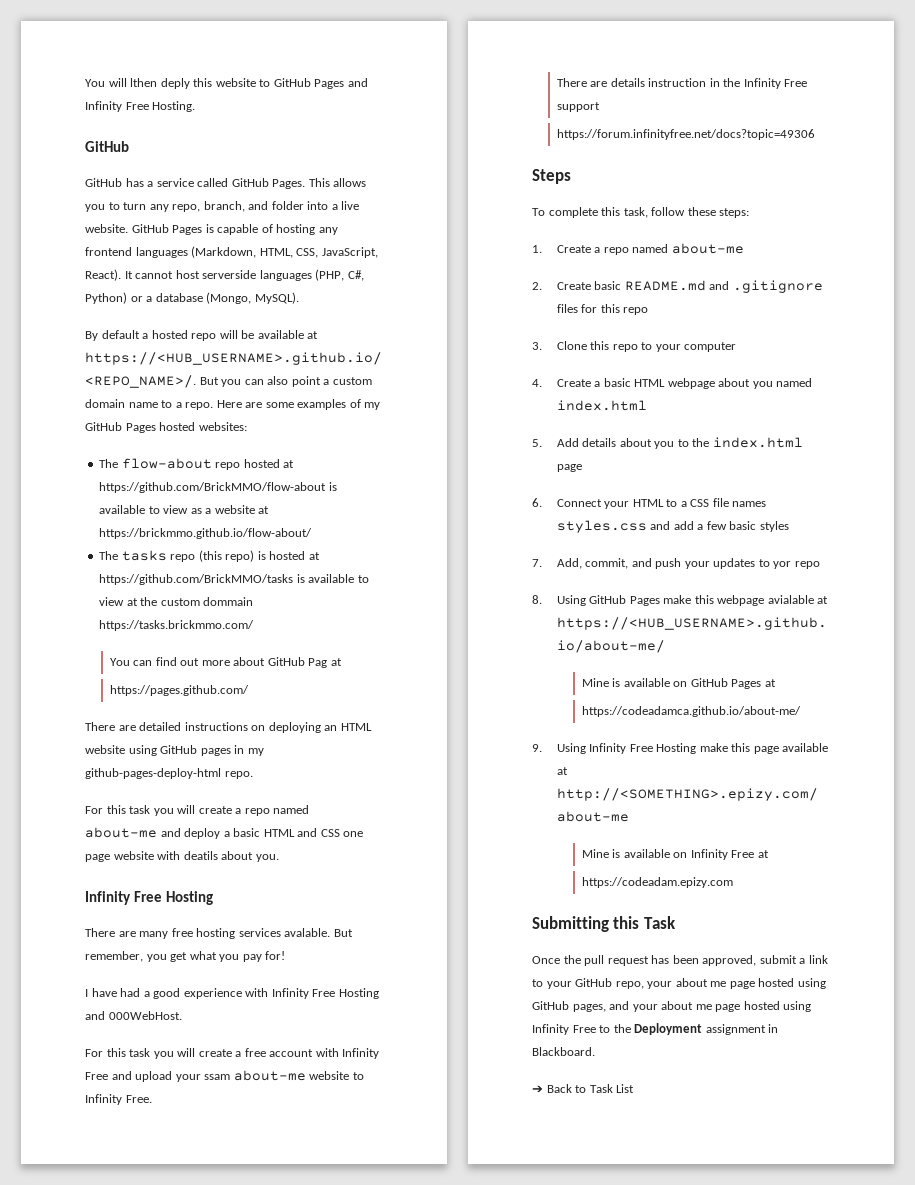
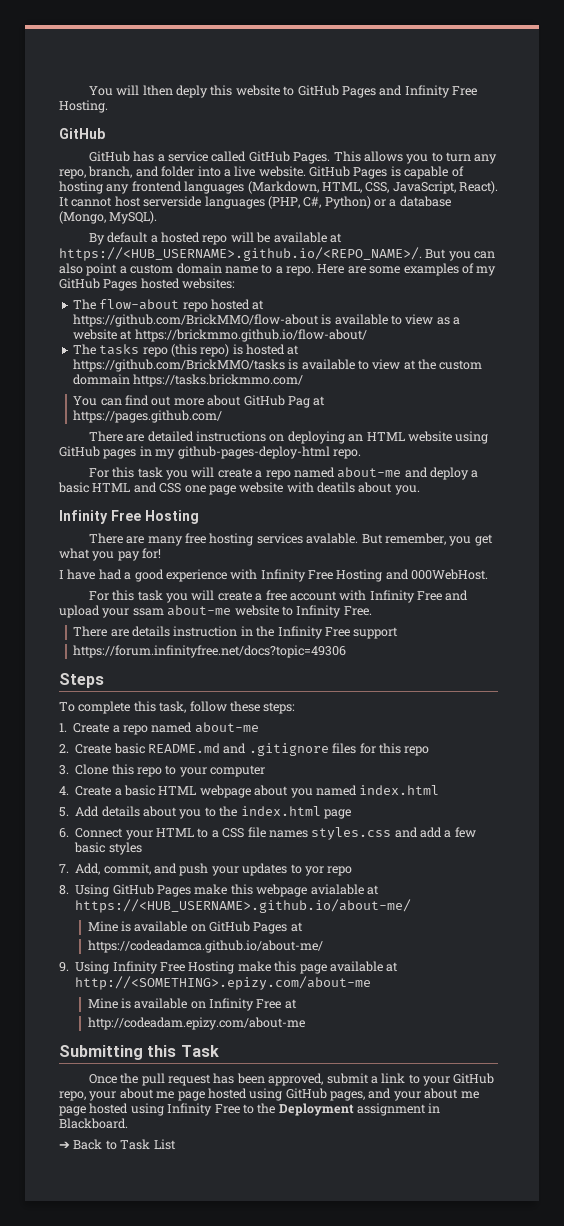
- https://codeadam.epizy.com
+ http://codeadam.epizy.com/about-me

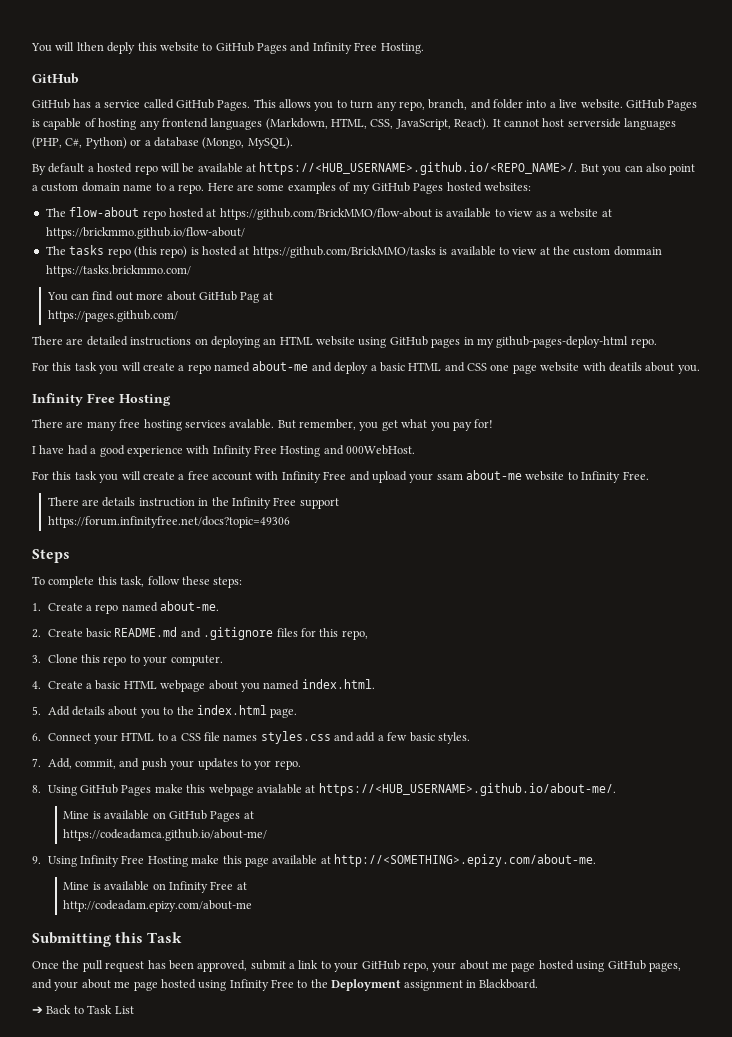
- 1. Create a repo named about-me
+ 1. Create a repo named about-me.
- 2. Create basic README.md and .gitignore files for this repo
+ 2. Create basic README.md and .gitignore files for this repo,
- 3. Clone this repo to your computer
+ 3. Clone this repo to your computer.
- 4. Create a basic HTML webpage about you named index.html
+ 4. Create a basic HTML webpage about you named index.html.
- 5. Add details about you to the index.html page
+ 5. Add details about you to the index.html page.
- 6. Connect your HTML to a CSS file names styles.css and add a few basic styles
+ 6. Connect your HTML to a CSS file names styles.css and add a few basic styles.
- 7. Add, commit, and push your updates to yor repo
+ 7. Add, commit, and push your updates to yor repo.
- 8. Using GitHub Pages make this webpage avialable at https://<HUB_USERNAME>.github.io/about-me/
+ 8. Using GitHub Pages make this webpage avialable at https://<HUB_USERNAME>.github.io/about-me/.
- 9. Using Infinity Free Hosting make this page available at http://<SOMETHING>.epizy.com/about-me
+ 9. Using Infinity Free Hosting make this page available at http://<SOMETHING>.epizy.com/about-me.

